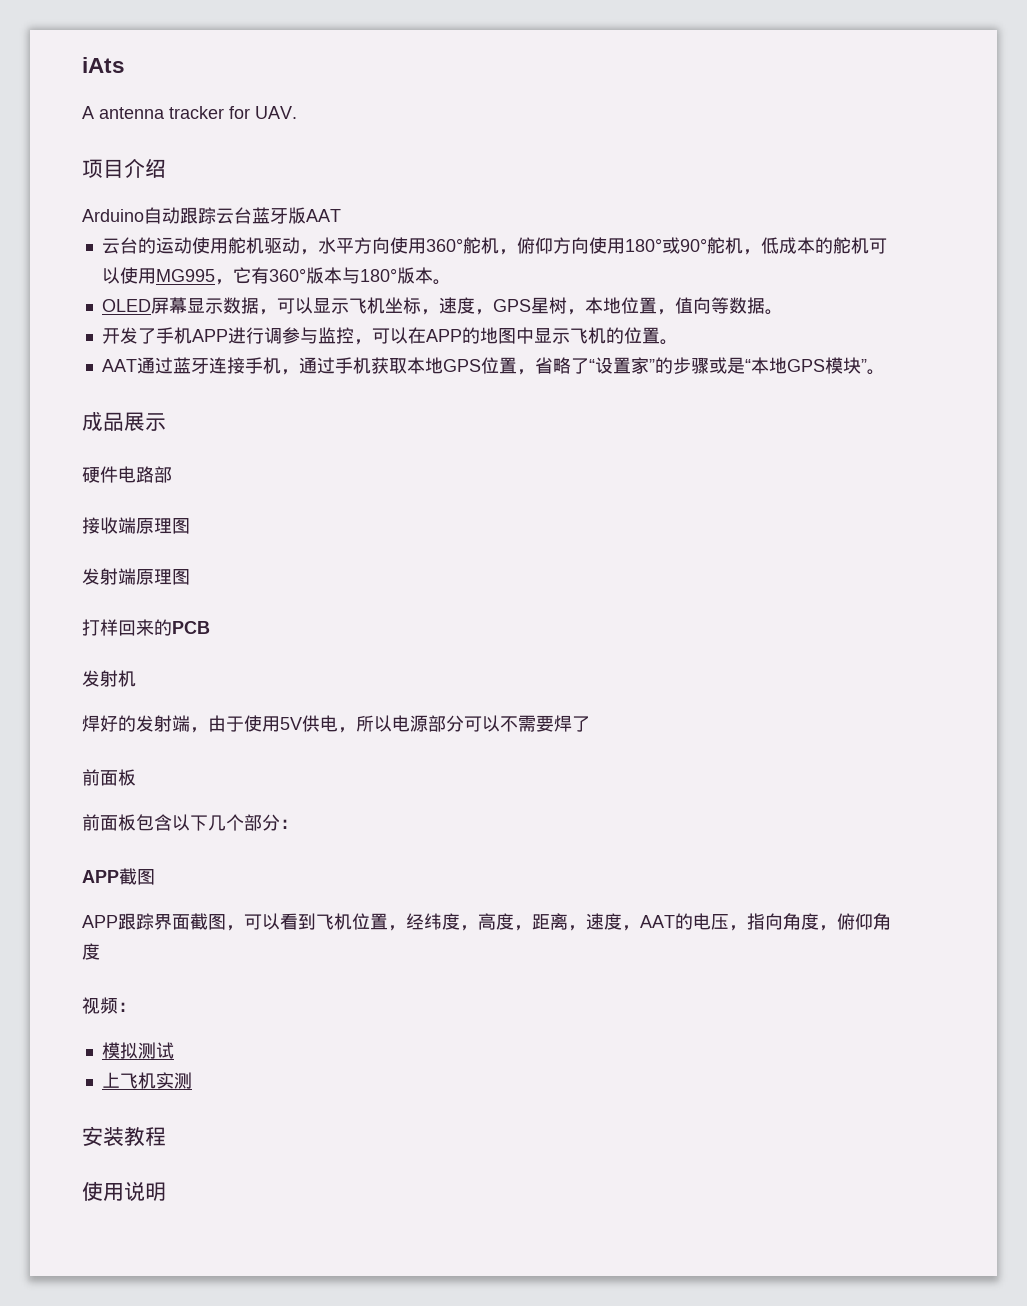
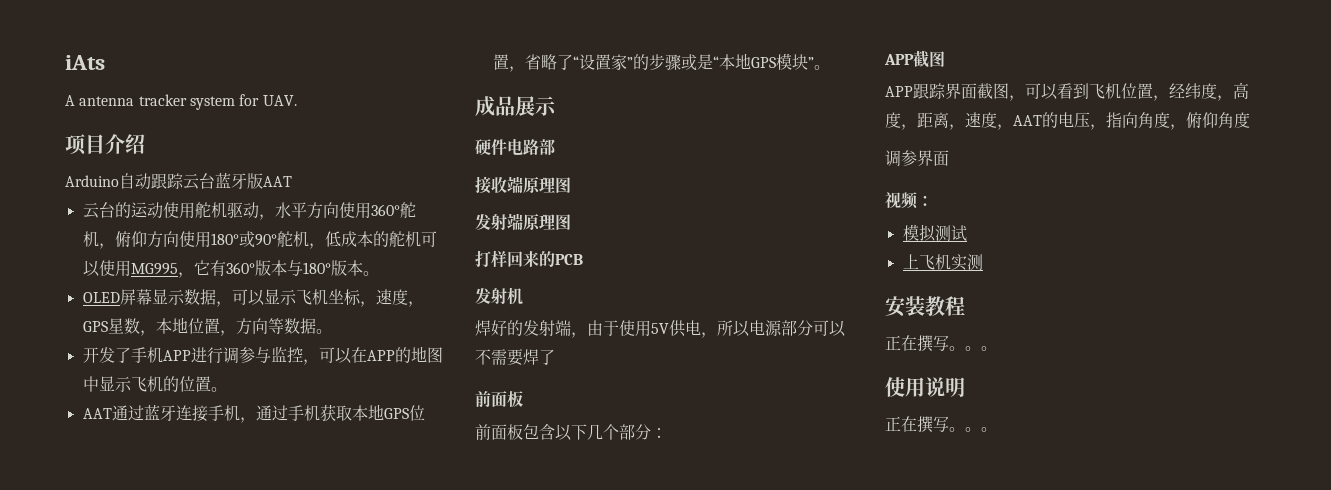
- A antenna tracker for UAV.
+ A antenna tracker system for UAV.
- OLED屏幕显示数据，可以显示飞机坐标，速度，GPS星树，本地位置，值向等数据。
+ OLED屏幕显示数据，可以显示飞机坐标，速度，GPS星数，本地位置，方向等数据。
+ 调参界面
  安装教程
+ 正在撰写。。。
  使用说明
+ 正在撰写。。。

